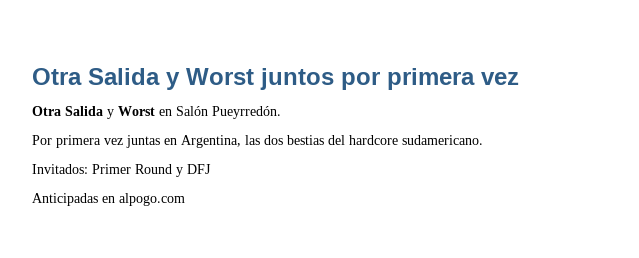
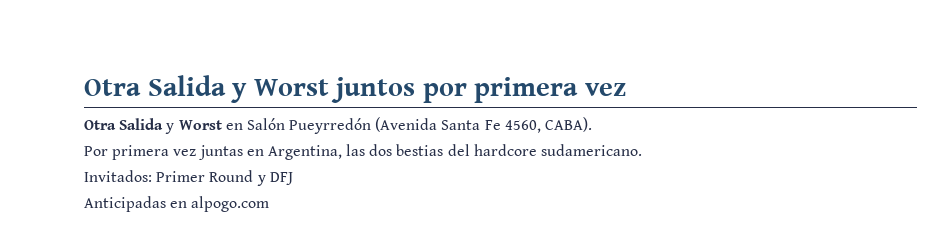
- Otra Salida y Worst en Salón Pueyrredón.
+ Otra Salida y Worst en Salón Pueyrredón (Avenida Santa Fe 4560, CABA).

